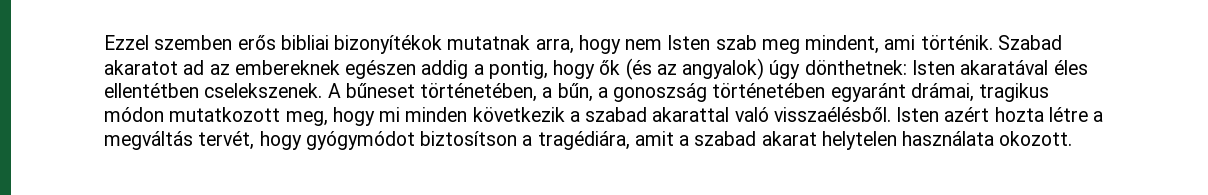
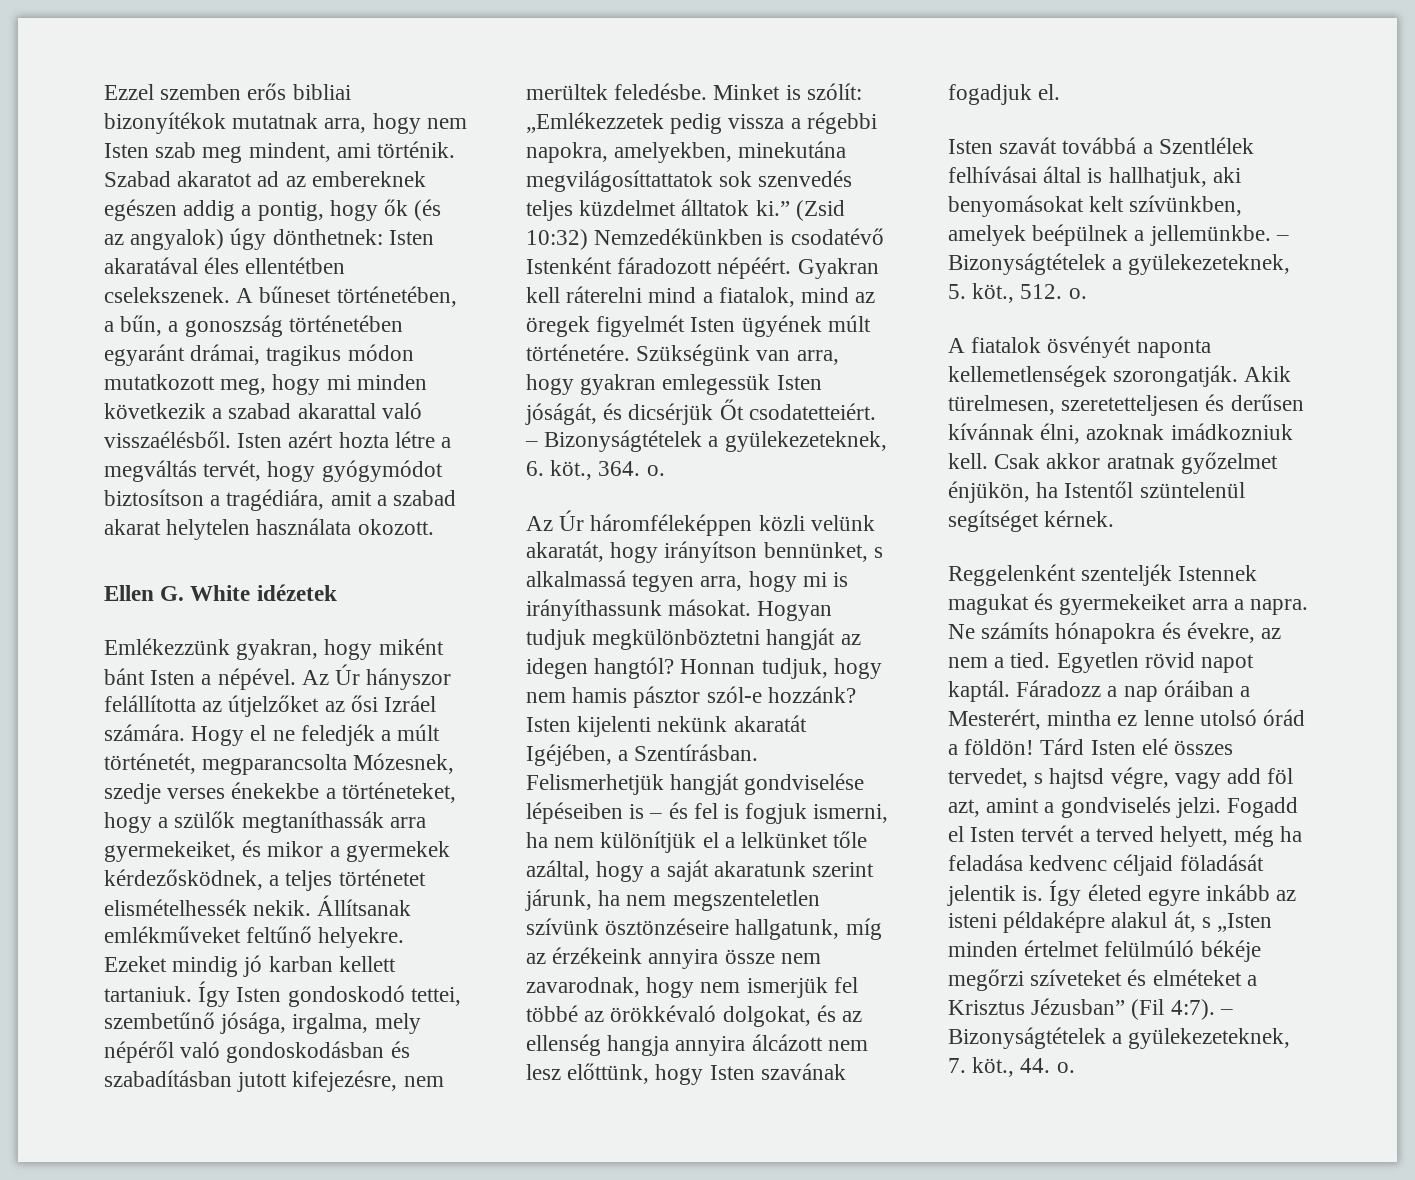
+ Ellen G. White idézetek
+ Emlékezzünk gyakran, hogy miként bánt Isten a népével. Az Úr hányszor felállította az útjelzőket az ősi Izráel számára. Hogy el ne feledjék a múlt történetét, megparancsolta Mózesnek, szedje verses énekekbe a történeteket, hogy a szülők megtaníthassák arra gyermekeiket, és mikor a gyermekek kérdezősködnek, a teljes történetet elismételhessék nekik. Állítsanak emlékműveket feltűnő helyekre. Ezeket mindig jó karban kellett tartaniuk. Így Isten gondoskodó tettei, szembetűnő jósága, irgalma, mely népéről való gondoskodásban és szabadításban jutott kifejezésre, nem merültek feledésbe. Minket is szólít: „Emlékezzetek pedig vissza a régebbi napokra, amelyekben, minekutána megvilágosíttattatok sok szenvedés teljes küzdelmet álltatok ki.” (Zsid 10:32) Nemzedékünkben is csodatévő Istenként fáradozott népéért. Gyakran kell ráterelni mind a fiatalok, mind az öregek figyelmét Isten ügyének múlt történetére. Szükségünk van arra, hogy gyakran emlegessük Isten jóságát, és dicsérjük Őt csodatetteiért. – Bizonyságtételek a gyülekezeteknek, 6. köt., 364. o.
+ Az Úr háromféleképpen közli velünk akaratát, hogy irányítson bennünket, s alkalmassá tegyen arra, hogy mi is irányíthassunk másokat. Hogyan tudjuk megkülönböztetni hangját az idegen hangtól? Honnan tudjuk, hogy nem hamis pásztor szól-e hozzánk? Isten kijelenti nekünk akaratát Igéjében, a Szentírásban. Felismerhetjük hangját gondviselése lépéseiben is – és fel is fogjuk ismerni, ha nem különítjük el a lelkünket tőle azáltal, hogy a saját akaratunk szerint járunk, ha nem megszenteletlen szívünk ösztönzéseire hallgatunk, míg az érzékeink annyira össze nem zavarodnak, hogy nem ismerjük fel többé az örökkévaló dolgokat, és az ellenség hangja annyira álcázott nem lesz előttünk, hogy Isten szavának fogadjuk el.
+ Isten szavát továbbá a Szentlélek felhívásai által is hallhatjuk, aki benyomásokat kelt szívünkben, amelyek beépülnek a jellemünkbe. – Bizonyságtételek a gyülekezeteknek, 5. köt., 512. o.
+ A fiatalok ösvényét naponta kellemetlenségek szorongatják. Akik türelmesen, szeretetteljesen és derűsen kívánnak élni, azoknak imádkozniuk kell. Csak akkor aratnak győzelmet énjükön, ha Istentől szüntelenül segítséget kérnek.
+ Reggelenként szenteljék Istennek magukat és gyermekeiket arra a napra. Ne számíts hónapokra és évekre, az nem a tied. Egyetlen rövid napot kaptál. Fáradozz a nap óráiban a Mesterért, mintha ez lenne utolsó órád a földön! Tárd Isten elé összes tervedet, s hajtsd végre, vagy add föl azt, amint a gondviselés jelzi. Fogadd el Isten tervét a terved helyett, még ha feladása kedvenc céljaid föladását jelentik is. Így életed egyre inkább az isteni példaképre alakul át, s „Isten minden értelmet felülmúló békéje megőrzi szíveteket és elméteket a Krisztus Jézusban” (Fil 4:7). – Bizonyságtételek a gyülekezeteknek, 7. köt., 44. o.

